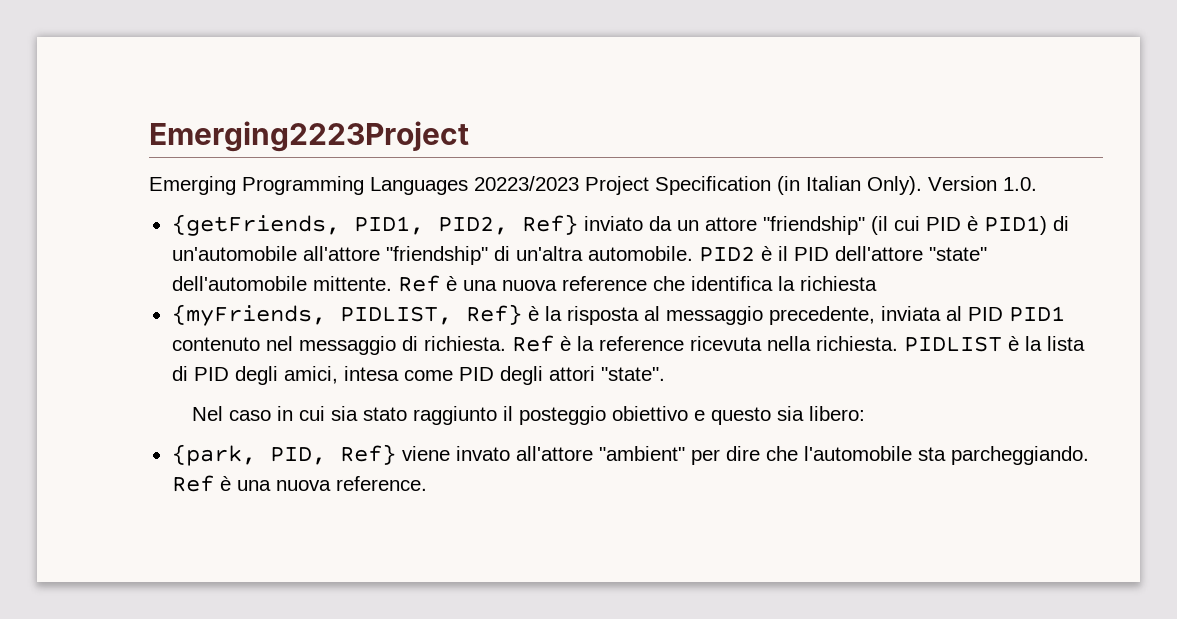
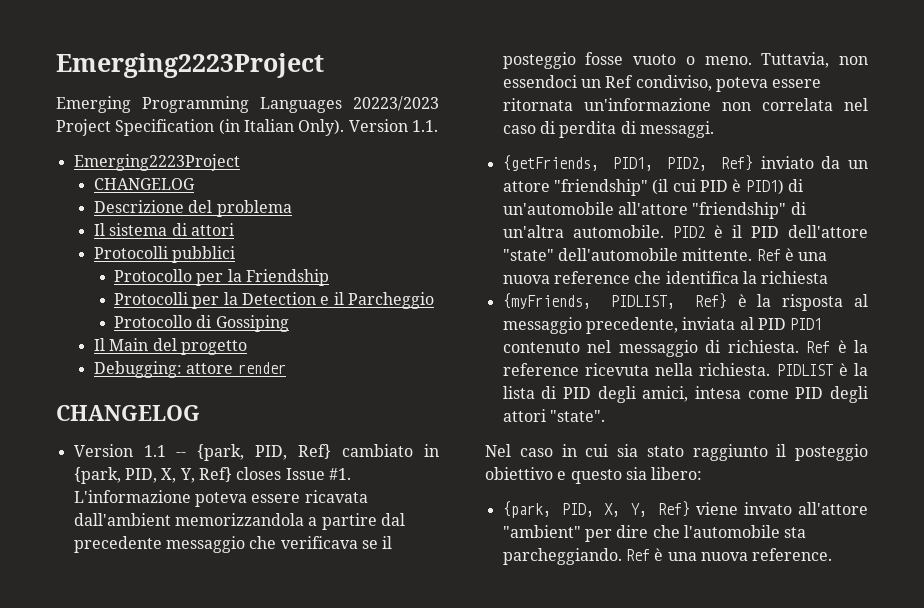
- Version 1.0.
+ Version 1.1.
+ Emerging2223Project
+ CHANGELOG
+ Descrizione del problema
+ Il sistema di attori
+ Protocolli pubblici
+ Protocollo per la Friendship
+ Protocolli per la Detection e il Parcheggio
+ Protocollo di Gossiping
+ Il Main del progetto
+ Debugging: attore render
+ CHANGELOG
+ Version 1.1 -- {park, PID, Ref} cambiato in {park, PID, X, Y, Ref} closes Issue #1. L'informazione poteva essere ricavata dall'ambient memorizzandola a partire dal precedente messaggio che verificava se il posteggio fosse vuoto o meno. Tuttavia, non essendoci un Ref condiviso, poteva essere ritornata un'informazione non correlata nel caso di perdita di messaggi.
- {park, PID, Ref} viene invato all'attore "ambient" per dire che l'automobile sta parcheggiando.
+ {park, PID, X, Y, Ref} viene invato all'attore "ambient" per dire che l'automobile sta parcheggiando.

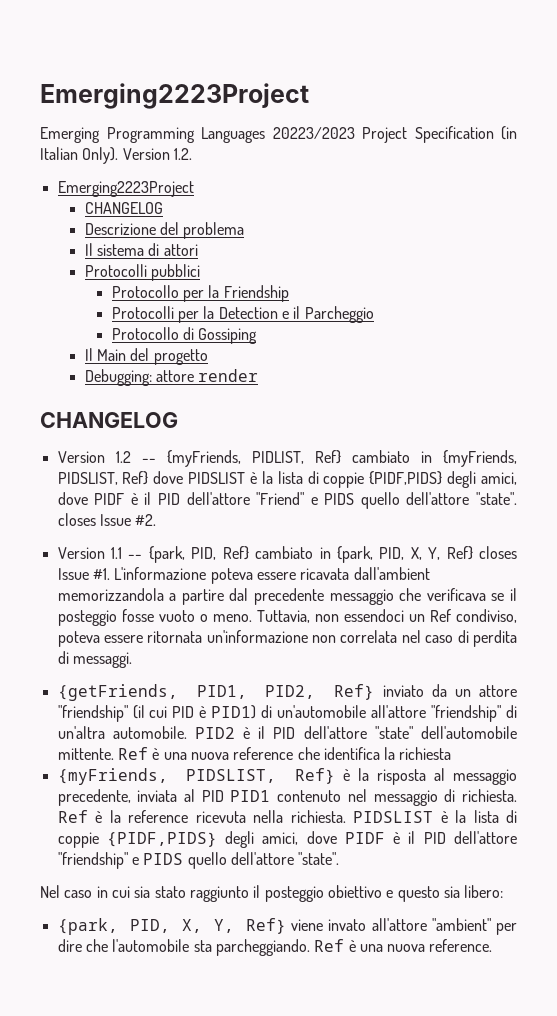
- Version 1.1.
+ Version 1.2.
+ Version 1.2 -- {myFriends, PIDLIST, Ref} cambiato in {myFriends, PIDSLIST, Ref} dove PIDSLIST è la lista di coppie {PIDF,PIDS} degli amici, dove PIDF è il PID dell'attore "Friend" e PIDS quello dell'attore "state". closes Issue #2.
- {myFriends, PIDLIST, Ref} è la risposta al messaggio precedente, inviata al PID PID1 contenuto nel messaggio di richiesta.
+ {myFriends, PIDSLIST, Ref} è la risposta al messaggio precedente, inviata al PID PID1 contenuto nel messaggio di richiesta.
- PIDLIST è la lista di PID degli amici, intesa come PID degli attori "state".
+ PIDSLIST è la lista di coppie {PIDF,PIDS} degli amici, dove PIDF è il PID dell'attore "friendship" e PIDS quello dell'attore "state".

